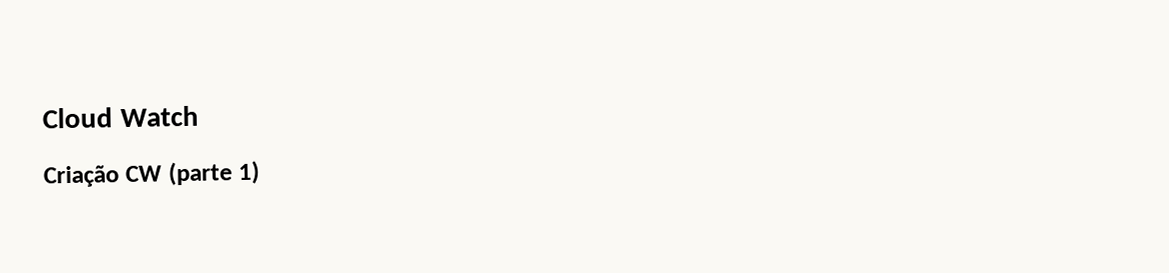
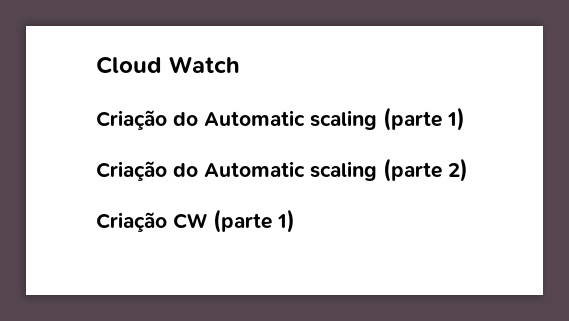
+ Criação do Automatic scaling (parte 1)
+ Criação do Automatic scaling (parte 2)

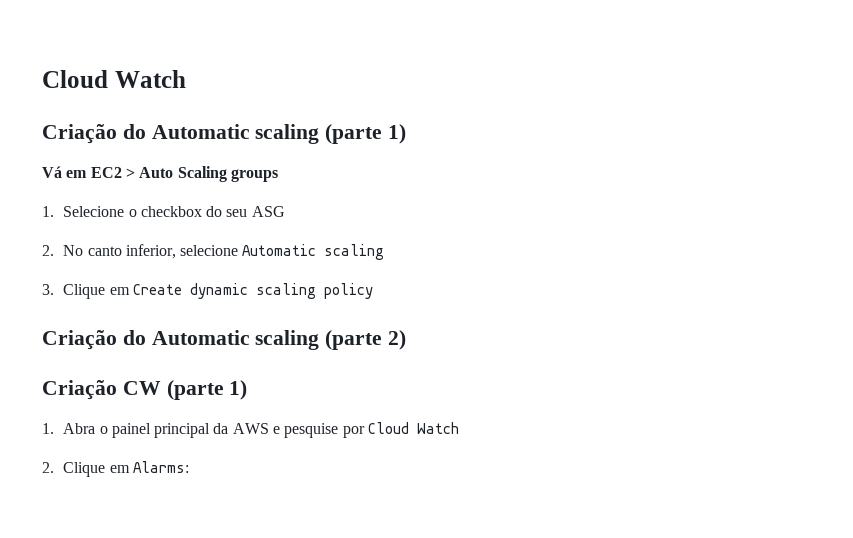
+ Vá em EC2 > Auto Scaling groups
+ 1. Selecione o checkbox do seu ASG
+ 2. No canto inferior, selecione Automatic scaling
+ 3. Clique em Create dynamic scaling policy
+ 1. Abra o painel principal da AWS e pesquise por Cloud Watch
+ 2. Clique em Alarms:

